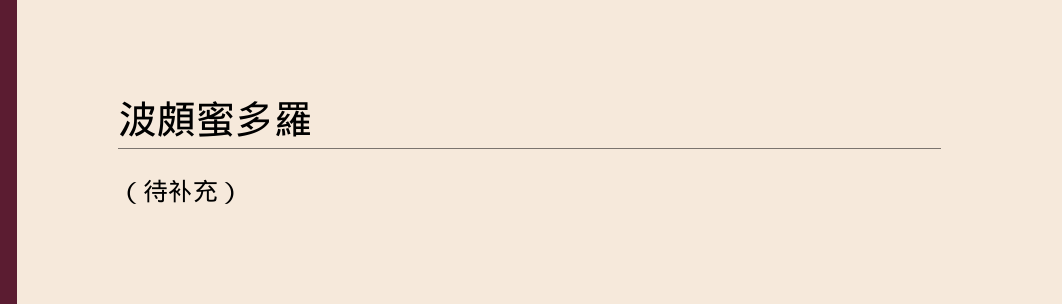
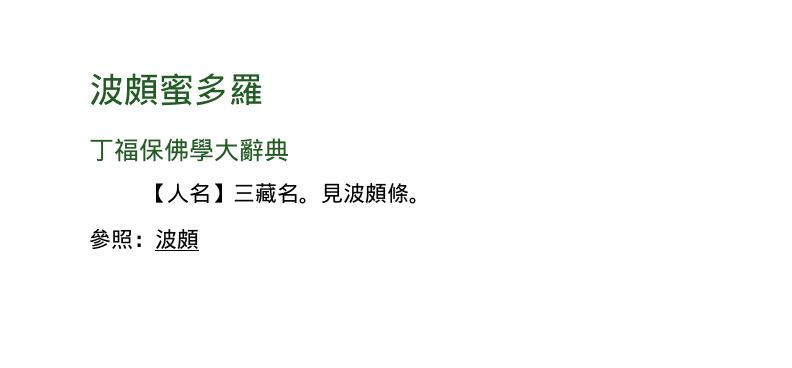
- （待补充）
+ 丁福保佛學大辭典
+ 【人名】三藏名。見波頗條。
+ 參照：波頗

